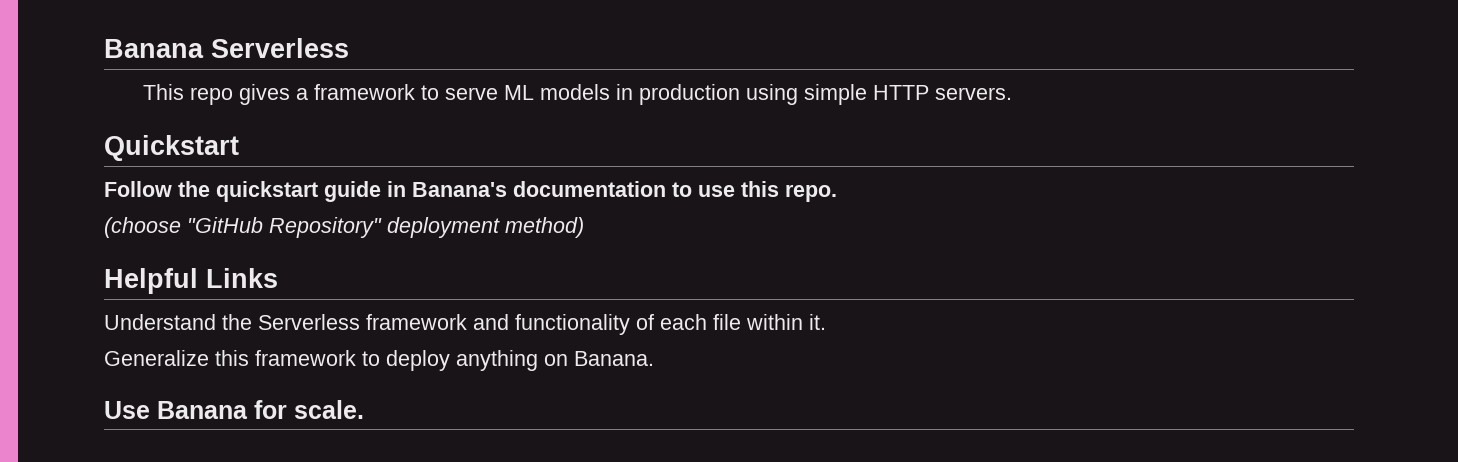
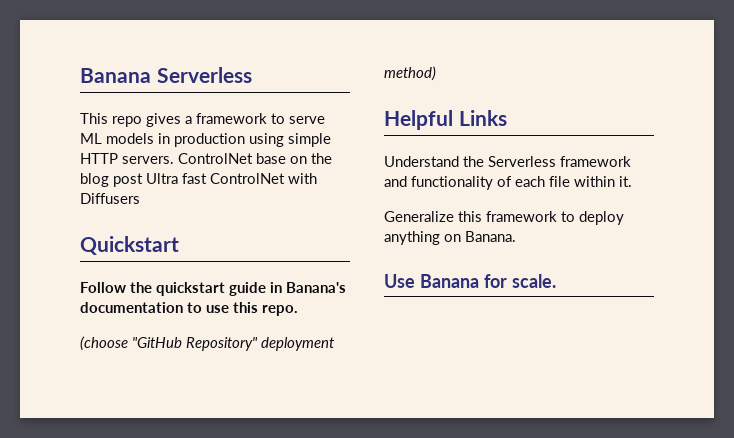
+ ControlNet base on the blog post Ultra fast ControlNet with Diffusers

